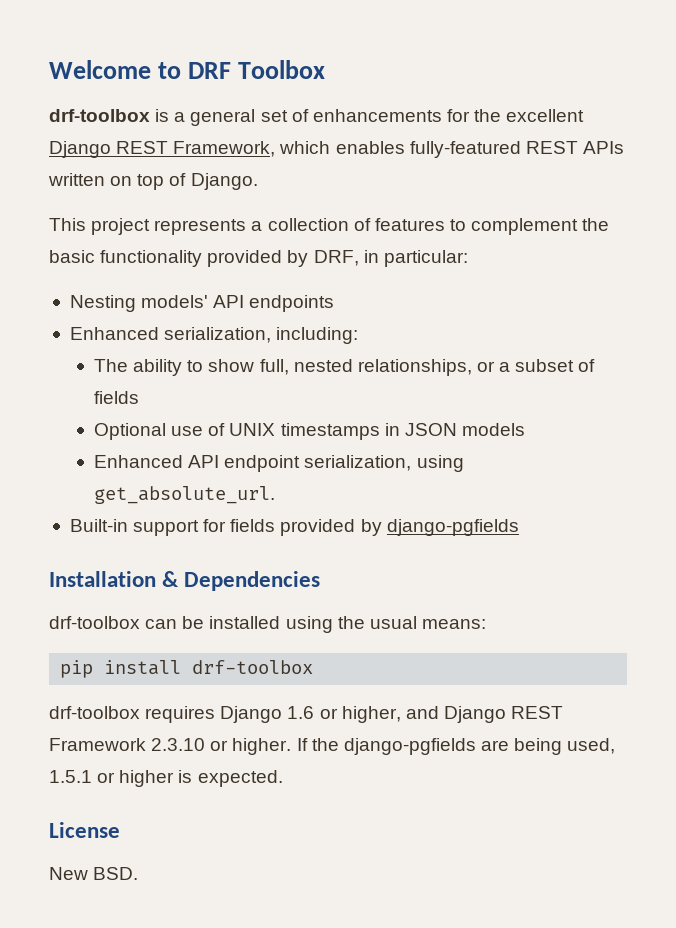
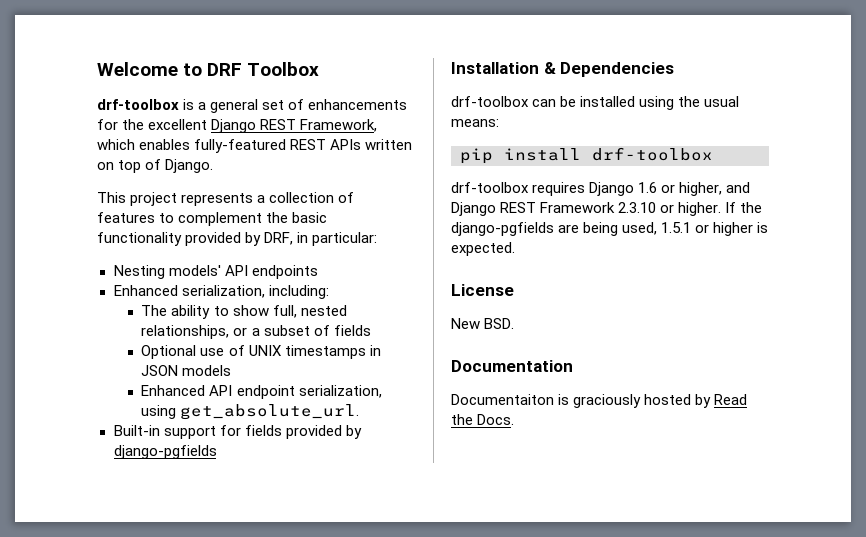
+ Documentation
+ Documentaiton is graciously hosted by Read the Docs.

